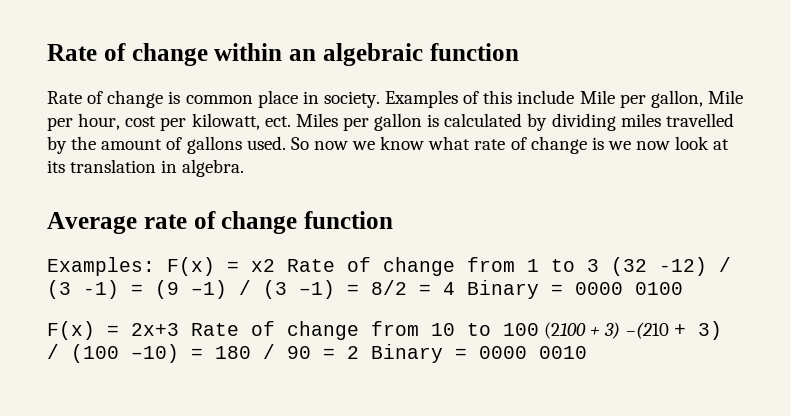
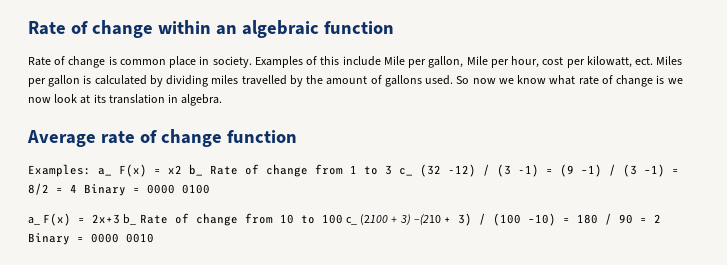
- Examples: F(x) = x2 Rate of change from 1 to 3 (32 -12) / (3 -1) = (9 –1) / (3 –1) = 8/2 = 4 Binary = 0000 0100
+ Examples: a_ F(x) = x2 b_ Rate of change from 1 to 3 c_ (32 -12) / (3 -1) = (9 –1) / (3 –1) = 8/2 = 4 Binary = 0000 0100
- F(x) = 2x+3 Rate of change from 10 to 100 (2100 + 3) –(210 + 3) / (100 –10) = 180 / 90 = 2 Binary = 0000 0010
+ a_ F(x) = 2x+3 b_ Rate of change from 10 to 100 c_ (2100 + 3) –(210 + 3) / (100 –10) = 180 / 90 = 2 Binary = 0000 0010

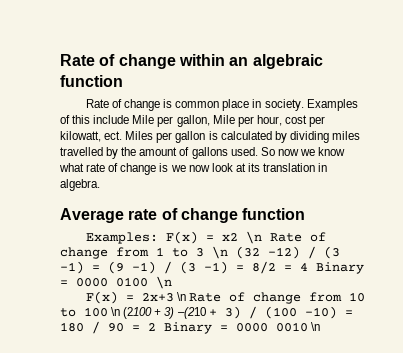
- Examples: a_ F(x) = x2 b_ Rate of change from 1 to 3 c_ (32 -12) / (3 -1) = (9 –1) / (3 –1) = 8/2 = 4 Binary = 0000 0100
- a_ F(x) = 2x+3 b_ Rate of change from 10 to 100 c_ (2100 + 3) –(210 + 3) / (100 –10) = 180 / 90 = 2 Binary = 0000 0010
+ Examples: F(x) = x2 \n Rate of change from 1 to 3 \n (32 -12) / (3 -1) = (9 –1) / (3 –1) = 8/2 = 4 Binary = 0000 0100 \n
+ F(x) = 2x+3 \n Rate of change from 10 to 100 \n (2100 + 3) –(210 + 3) / (100 –10) = 180 / 90 = 2 Binary = 0000 0010 \n

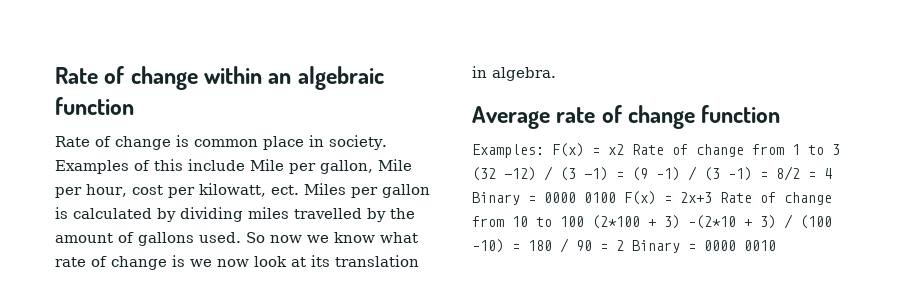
- Examples: F(x) = x2 \n Rate of change from 1 to 3 \n (32 -12) / (3 -1) = (9 –1) / (3 –1) = 8/2 = 4 Binary = 0000 0100 \n
- F(x) = 2x+3 \n Rate of change from 10 to 100 \n (2100 + 3) –(210 + 3) / (100 –10) = 180 / 90 = 2 Binary = 0000 0010 \n
+ Examples: F(x) = x2 Rate of change from 1 to 3 (32 -12) / (3 -1) = (9 –1) / (3 –1) = 8/2 = 4 Binary = 0000 0100 F(x) = 2x+3 Rate of change from 10 to 100 (2*100 + 3) –(2*10 + 3) / (100 –10) = 180 / 90 = 2 Binary = 0000 0010

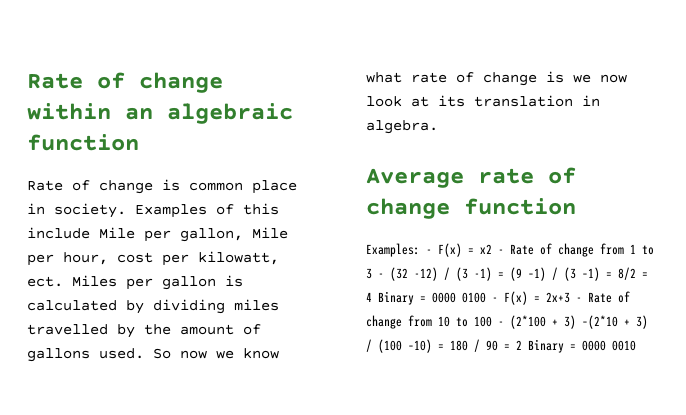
- Examples: F(x) = x2 Rate of change from 1 to 3 (32 -12) / (3 -1) = (9 –1) / (3 –1) = 8/2 = 4 Binary = 0000 0100 F(x) = 2x+3 Rate of change from 10 to 100 (2*100 + 3) –(2*10 + 3) / (100 –10) = 180 / 90 = 2 Binary = 0000 0010
+ Examples: - F(x) = x2 - Rate of change from 1 to 3 - (32 -12) / (3 -1) = (9 –1) / (3 –1) = 8/2 = 4 Binary = 0000 0100 - F(x) = 2x+3 - Rate of change from 10 to 100 - (2*100 + 3) –(2*10 + 3) / (100 –10) = 180 / 90 = 2 Binary = 0000 0010

